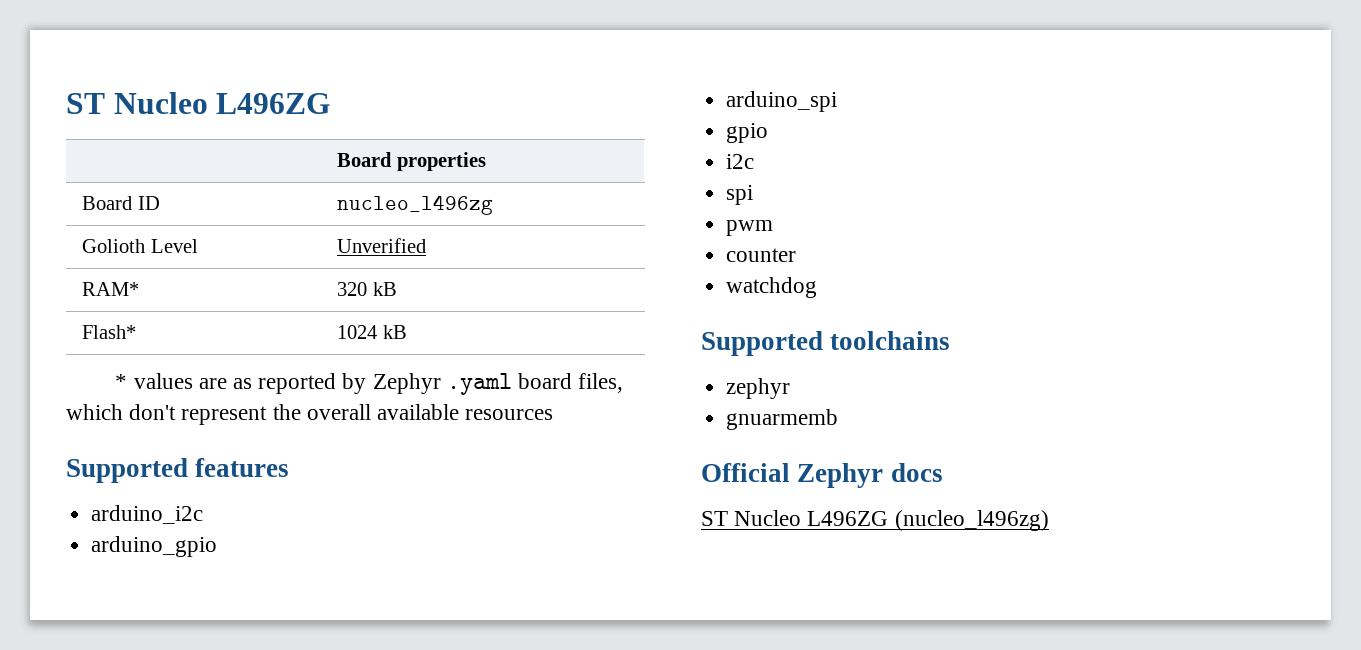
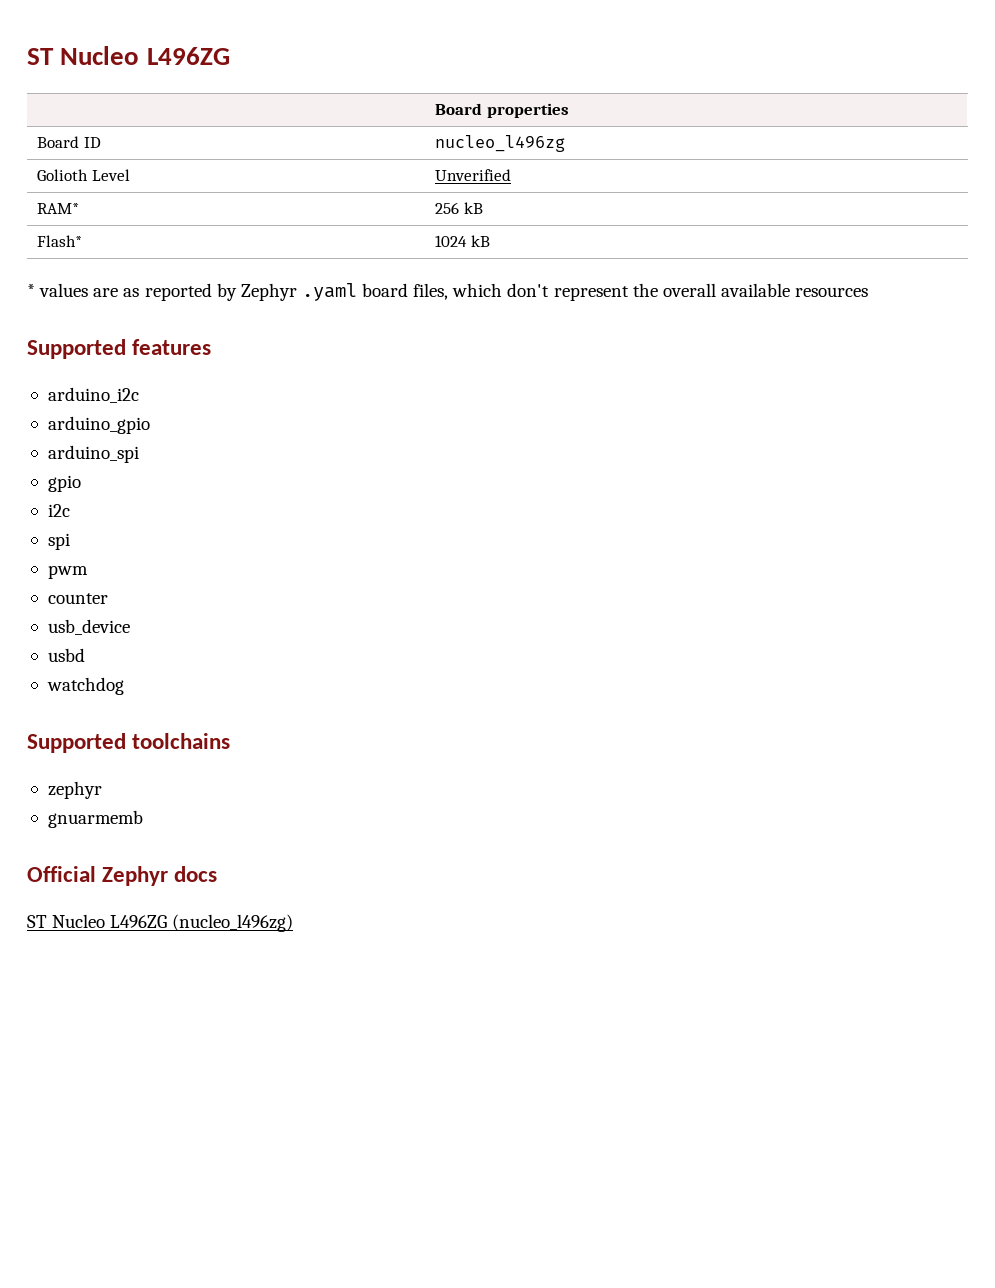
- RAM* | 320 kB
+ RAM* | 256 kB
+ usb_device
+ usbd

